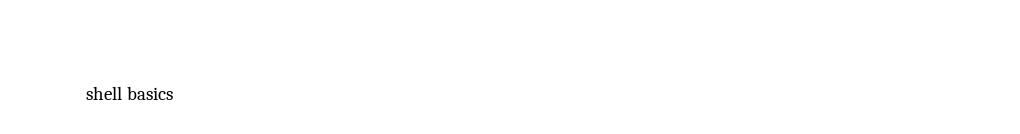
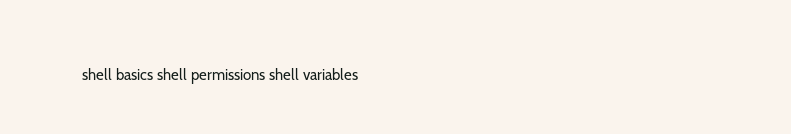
- shell basics
+ shell basics shell permissions shell variables

